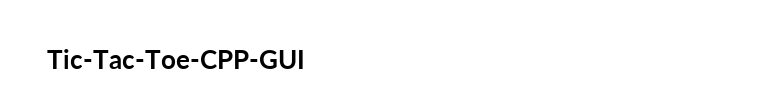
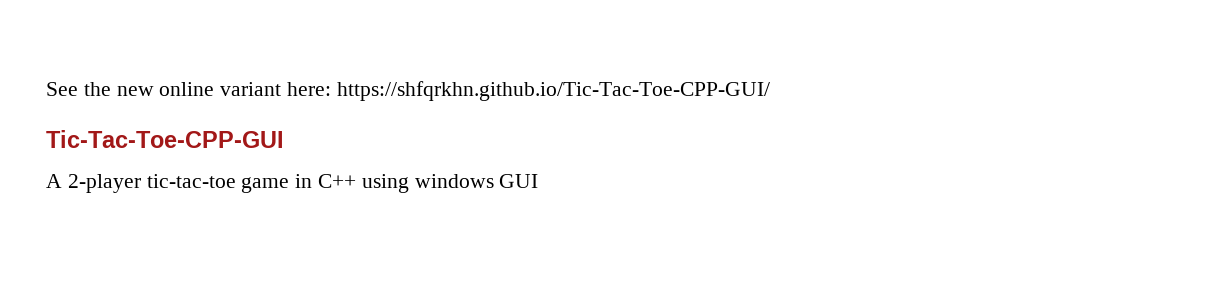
+ See the new online variant here: https://shfqrkhn.github.io/Tic-Tac-Toe-CPP-GUI/
  Tic-Tac-Toe-CPP-GUI
+ A 2-player tic-tac-toe game in C++ using windows GUI

